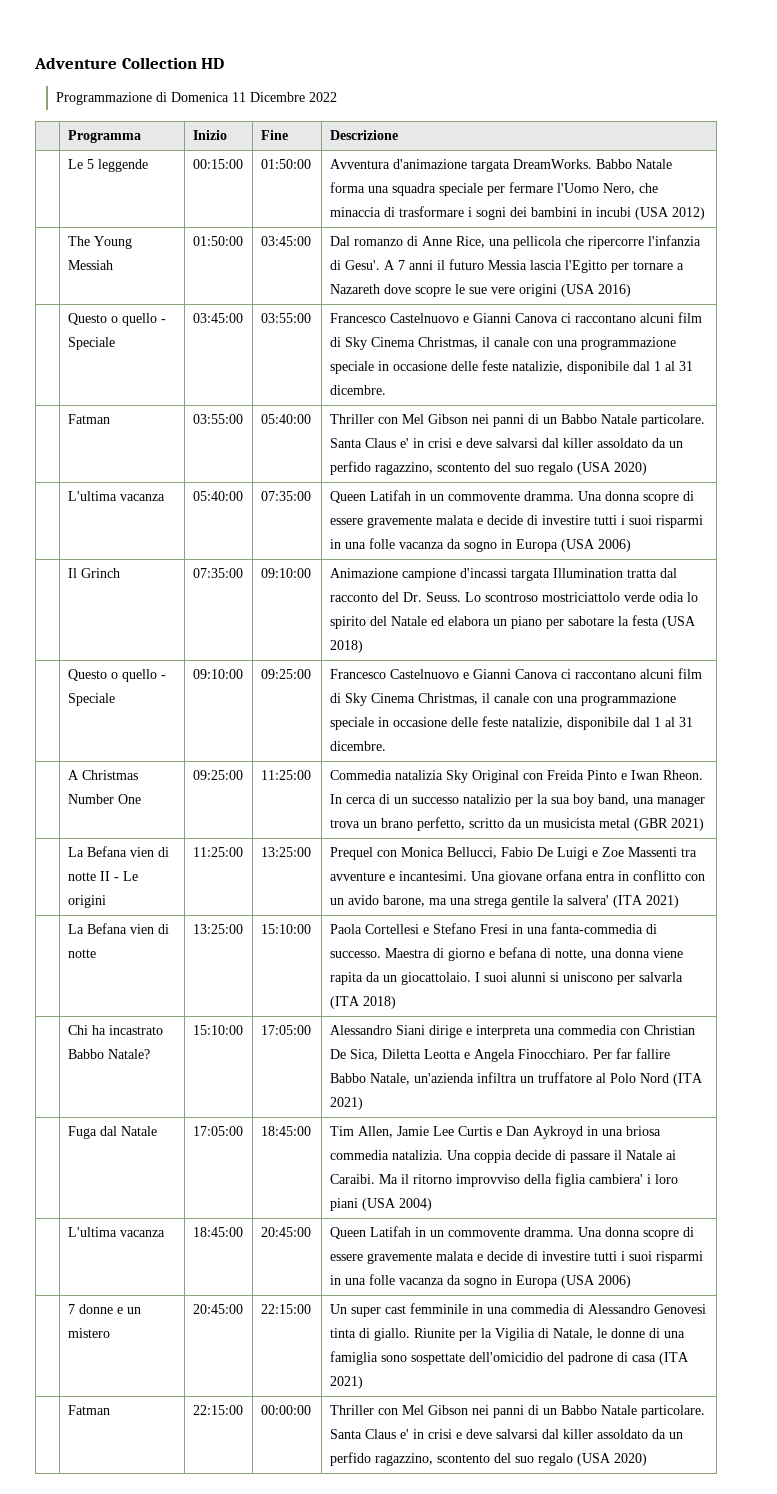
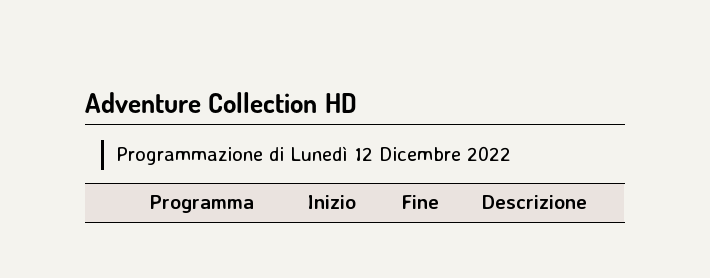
- Programmazione di Domenica 11 Dicembre 2022
+ Programmazione di Lunedì 12 Dicembre 2022
- | Le 5 leggende | 00:15:00 | 01:50:00 | Avventura d'animazione targata DreamWorks. Babbo Natale forma una squadra speciale per fermare l'Uomo Nero, che minaccia di trasformare i sogni dei bambini in incubi (USA 2012)
- | The Young Messiah | 01:50:00 | 03:45:00 | Dal romanzo di Anne Rice, una pellicola che ripercorre l'infanzia di Gesu'. A 7 anni il futuro Messia lascia l'Egitto per tornare a Nazareth dove scopre le sue vere origini (USA 2016)
- | Questo o quello - Speciale | 03:45:00 | 03:55:00 | Francesco Castelnuovo e Gianni Canova ci raccontano alcuni film di Sky Cinema Christmas, il canale con una programmazione speciale in occasione delle feste natalizie, disponibile dal 1 al 31 dicembre.
- | Fatman | 03:55:00 | 05:40:00 | Thriller con Mel Gibson nei panni di un Babbo Natale particolare. Santa Claus e' in crisi e deve salvarsi dal killer assoldato da un perfido ragazzino, scontento del suo regalo (USA 2020)
- | L'ultima vacanza | 05:40:00 | 07:35:00 | Queen Latifah in un commovente dramma. Una donna scopre di essere gravemente malata e decide di investire tutti i suoi risparmi in una folle vacanza da sogno in Europa (USA 2006)
- | Il Grinch | 07:35:00 | 09:10:00 | Animazione campione d'incassi targata Illumination tratta dal racconto del Dr. Seuss. Lo scontroso mostriciattolo verde odia lo spirito del Natale ed elabora un piano per sabotare la festa (USA 2018)
- | Questo o quello - Speciale | 09:10:00 | 09:25:00 | Francesco Castelnuovo e Gianni Canova ci raccontano alcuni film di Sky Cinema Christmas, il canale con una programmazione speciale in occasione delle feste natalizie, disponibile dal 1 al 31 dicembre.
- | A Christmas Number One | 09:25:00 | 11:25:00 | Commedia natalizia Sky Original con Freida Pinto e Iwan Rheon. In cerca di un successo natalizio per la sua boy band, una manager trova un brano perfetto, scritto da un musicista metal (GBR 2021)
- | La Befana vien di notte II - Le origini | 11:25:00 | 13:25:00 | Prequel con Monica Bellucci, Fabio De Luigi e Zoe Massenti tra avventure e incantesimi. Una giovane orfana entra in conflitto con un avido barone, ma una strega gentile la salvera' (ITA 2021)
- | La Befana vien di notte | 13:25:00 | 15:10:00 | Paola Cortellesi e Stefano Fresi in una fanta-commedia di successo. Maestra di giorno e befana di notte, una donna viene rapita da un giocattolaio. I suoi alunni si uniscono per salvarla (ITA 2018)
- | Chi ha incastrato Babbo Natale? | 15:10:00 | 17:05:00 | Alessandro Siani dirige e interpreta una commedia con Christian De Sica, Diletta Leotta e Angela Finocchiaro. Per far fallire Babbo Natale, un'azienda infiltra un truffatore al Polo Nord (ITA 2021)
- | Fuga dal Natale | 17:05:00 | 18:45:00 | Tim Allen, Jamie Lee Curtis e Dan Aykroyd in una briosa commedia natalizia. Una coppia decide di passare il Natale ai Caraibi. Ma il ritorno improvviso della figlia cambiera' i loro piani (USA 2004)
- | L'ultima vacanza | 18:45:00 | 20:45:00 | Queen Latifah in un commovente dramma. Una donna scopre di essere gravemente malata e decide di investire tutti i suoi risparmi in una folle vacanza da sogno in Europa (USA 2006)
- | 7 donne e un mistero | 20:45:00 | 22:15:00 | Un super cast femminile in una commedia di Alessandro Genovesi tinta di giallo. Riunite per la Vigilia di Natale, le donne di una famiglia sono sospettate dell'omicidio del padrone di casa (ITA 2021)
- | Fatman | 22:15:00 | 00:00:00 | Thriller con Mel Gibson nei panni di un Babbo Natale particolare. Santa Claus e' in crisi e deve salvarsi dal killer assoldato da un perfido ragazzino, scontento del suo regalo (USA 2020)

